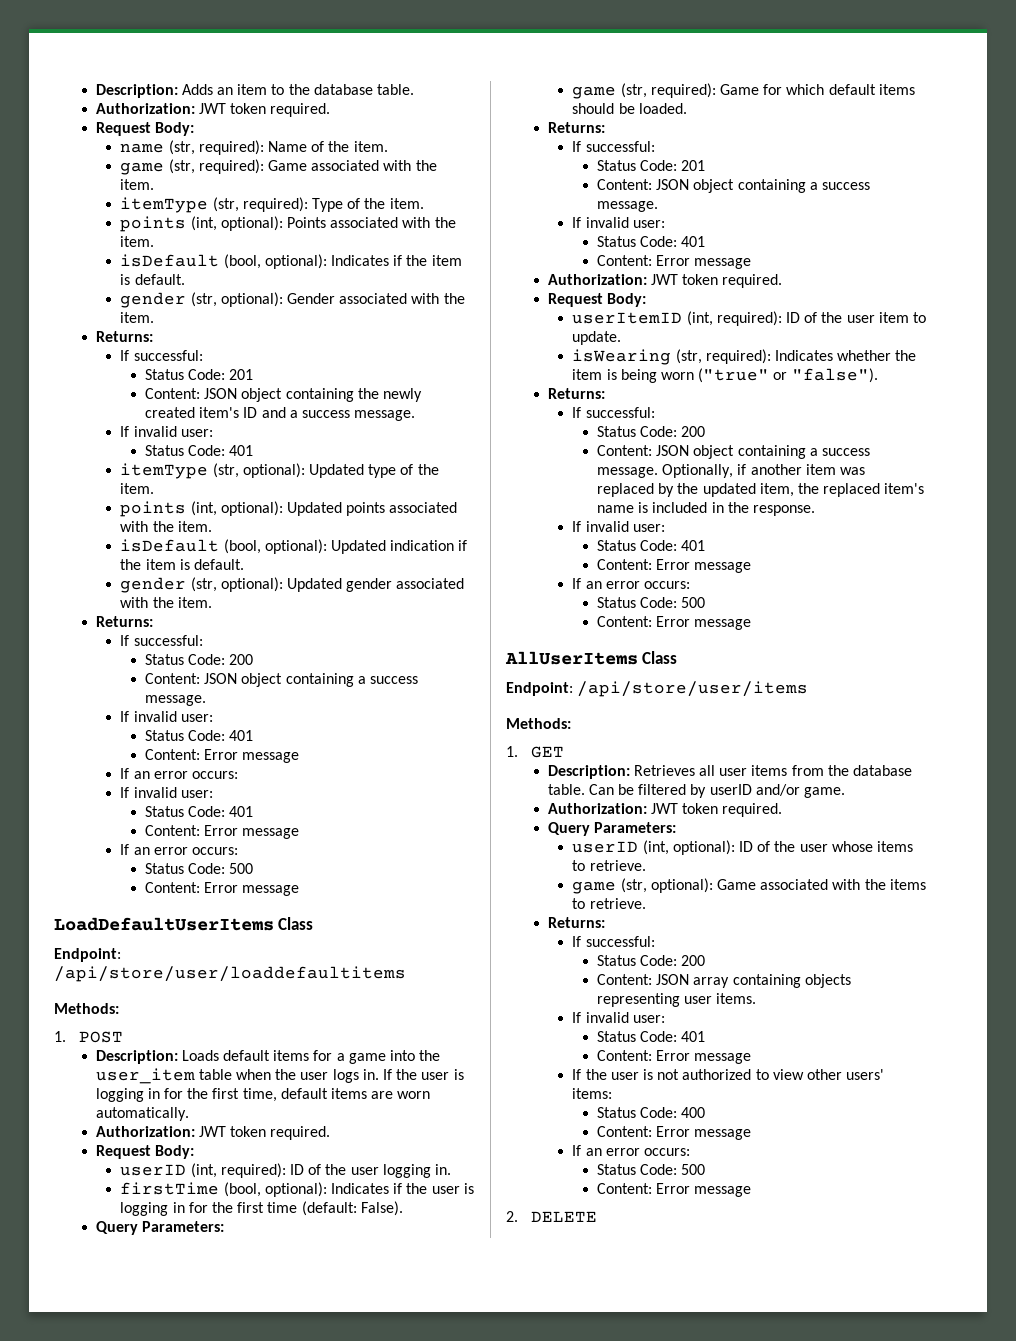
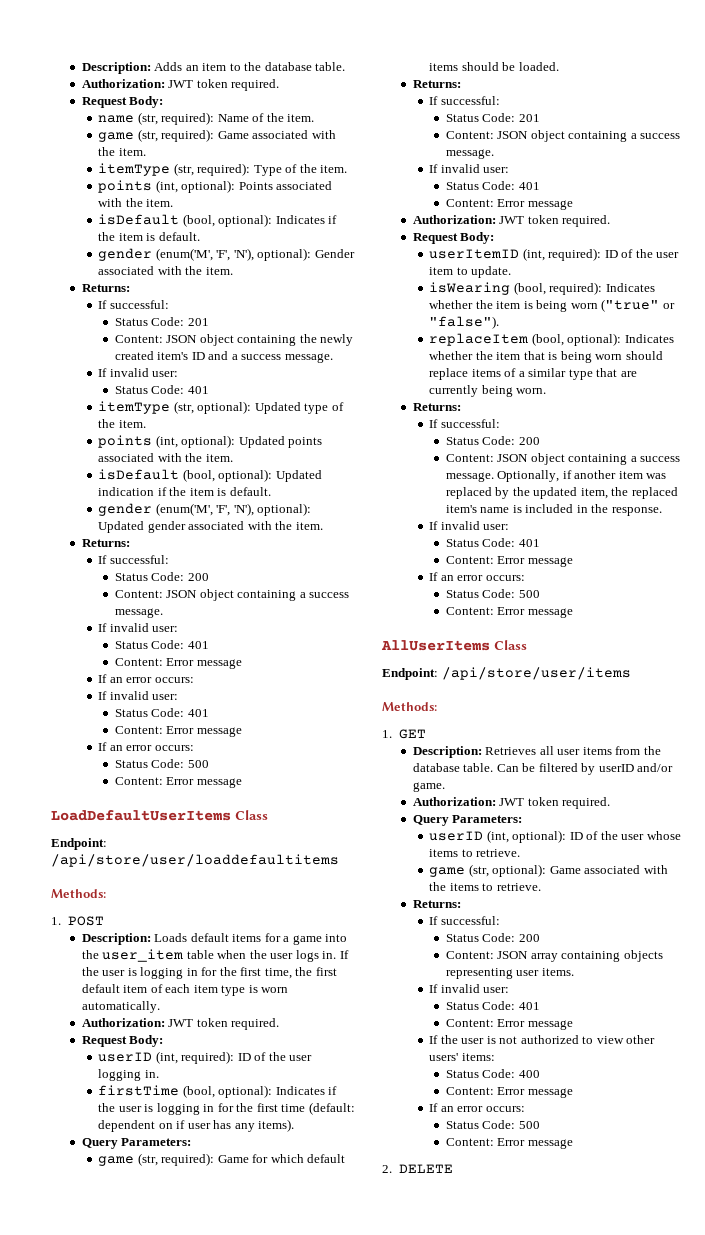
- gender (str, optional): Gender associated with the item.
+ gender (enum('M', 'F', 'N'), optional): Gender associated with the item.
- gender (str, optional): Updated gender associated with the item.
+ gender (enum('M', 'F', 'N'), optional): Updated gender associated with the item.
- If the user is logging in for the first time, default items are worn automatically.
+ If the user is logging in for the first time, the first default item of each item type is worn automatically.
- firstTime (bool, optional): Indicates if the user is logging in for the first time (default: False).
+ firstTime (bool, optional): Indicates if the user is logging in for the first time (default: dependent on if user has any items).
- isWearing (str, required): Indicates whether the item is being worn ("true" or "false").
+ isWearing (bool, required): Indicates whether the item is being worn ("true" or "false").
+ replaceItem (bool, optional): Indicates whether the item that is being worn should replace items of a similar type that are currently being worn.

